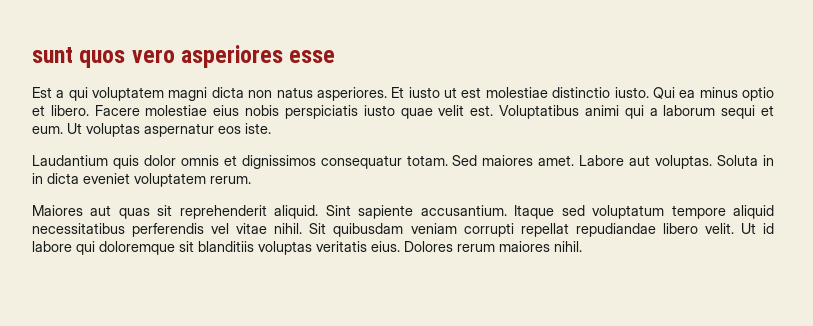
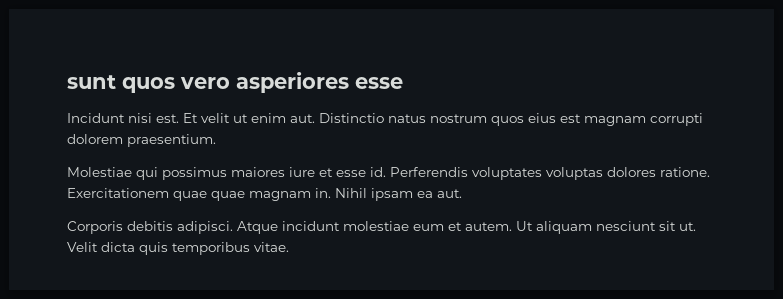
- Est a qui voluptatem magni dicta non natus asperiores. Et iusto ut est molestiae distinctio iusto. Qui ea minus optio et libero. Facere molestiae eius nobis perspiciatis iusto quae velit est. Voluptatibus animi qui a laborum sequi et eum. Ut voluptas aspernatur eos iste.
- Laudantium quis dolor omnis et dignissimos consequatur totam. Sed maiores amet. Labore aut voluptas. Soluta in in dicta eveniet voluptatem rerum.
- Maiores aut quas sit reprehenderit aliquid. Sint sapiente accusantium. Itaque sed voluptatum tempore aliquid necessitatibus perferendis vel vitae nihil. Sit quibusdam veniam corrupti repellat repudiandae libero velit. Ut id labore qui doloremque sit blanditiis voluptas veritatis eius. Dolores rerum maiores nihil.
+ Incidunt nisi est. Et velit ut enim aut. Distinctio natus nostrum quos eius est magnam corrupti dolorem praesentium.
+ Molestiae qui possimus maiores iure et esse id. Perferendis voluptates voluptas dolores ratione. Exercitationem quae quae magnam in. Nihil ipsam ea aut.
+ Corporis debitis adipisci. Atque incidunt molestiae eum et autem. Ut aliquam nesciunt sit ut. Velit dicta quis temporibus vitae.

